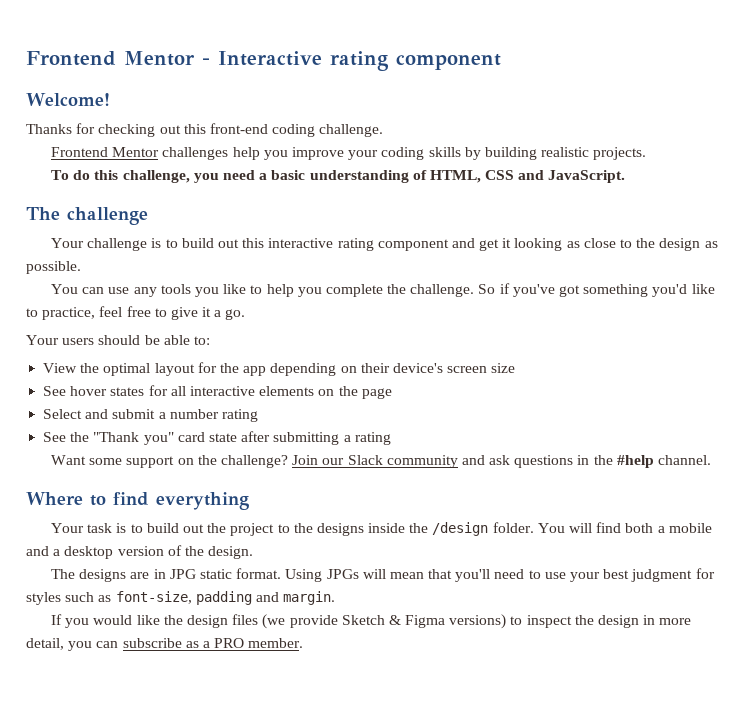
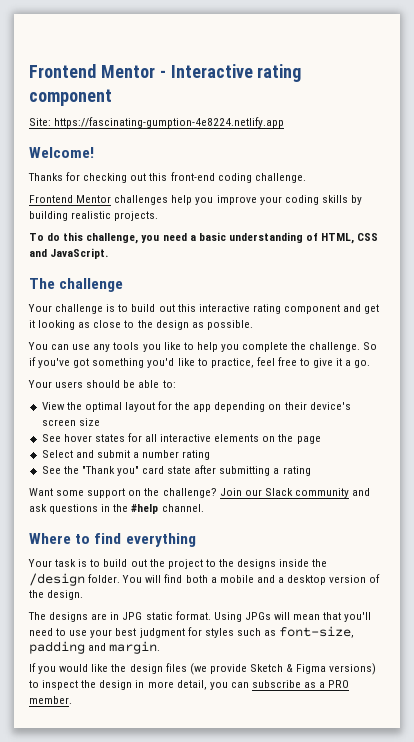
+ Site: https://fascinating-gumption-4e8224.netlify.app

